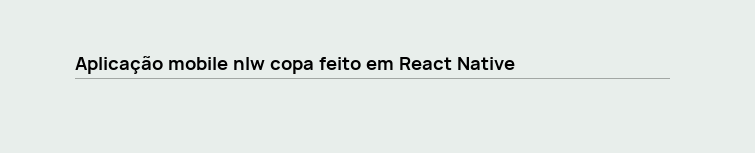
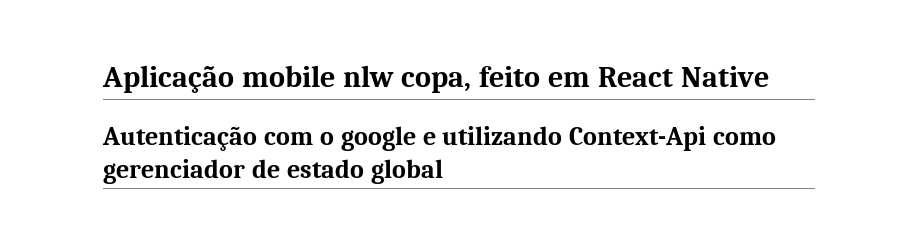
- Aplicação mobile nlw copa feito em React Native
+ Aplicação mobile nlw copa, feito em React Native
+ Autenticação com o google e utilizando Context-Api como gerenciador de estado global

